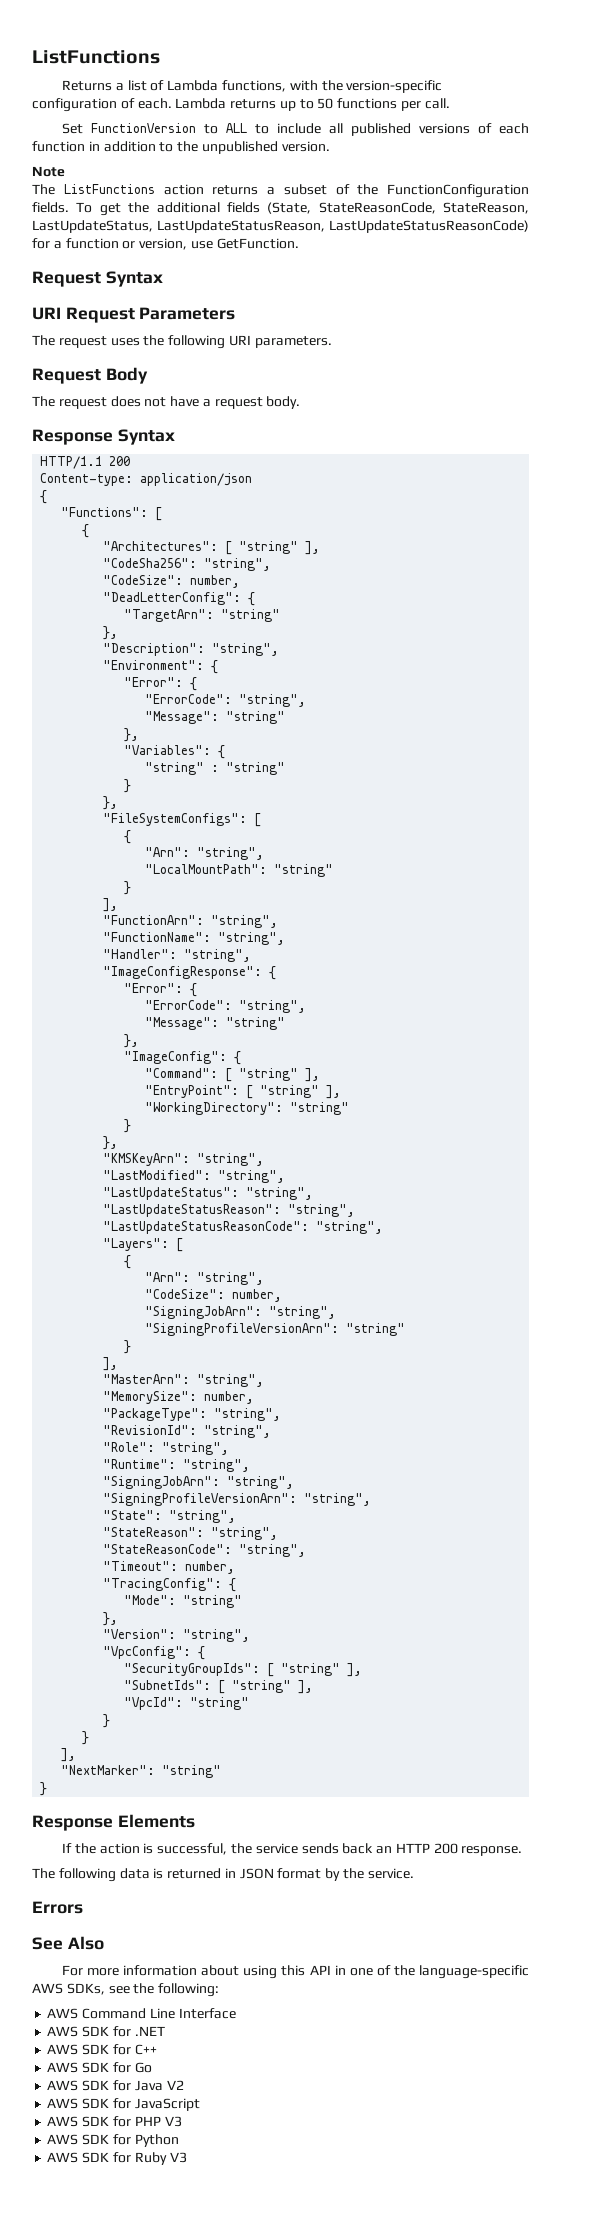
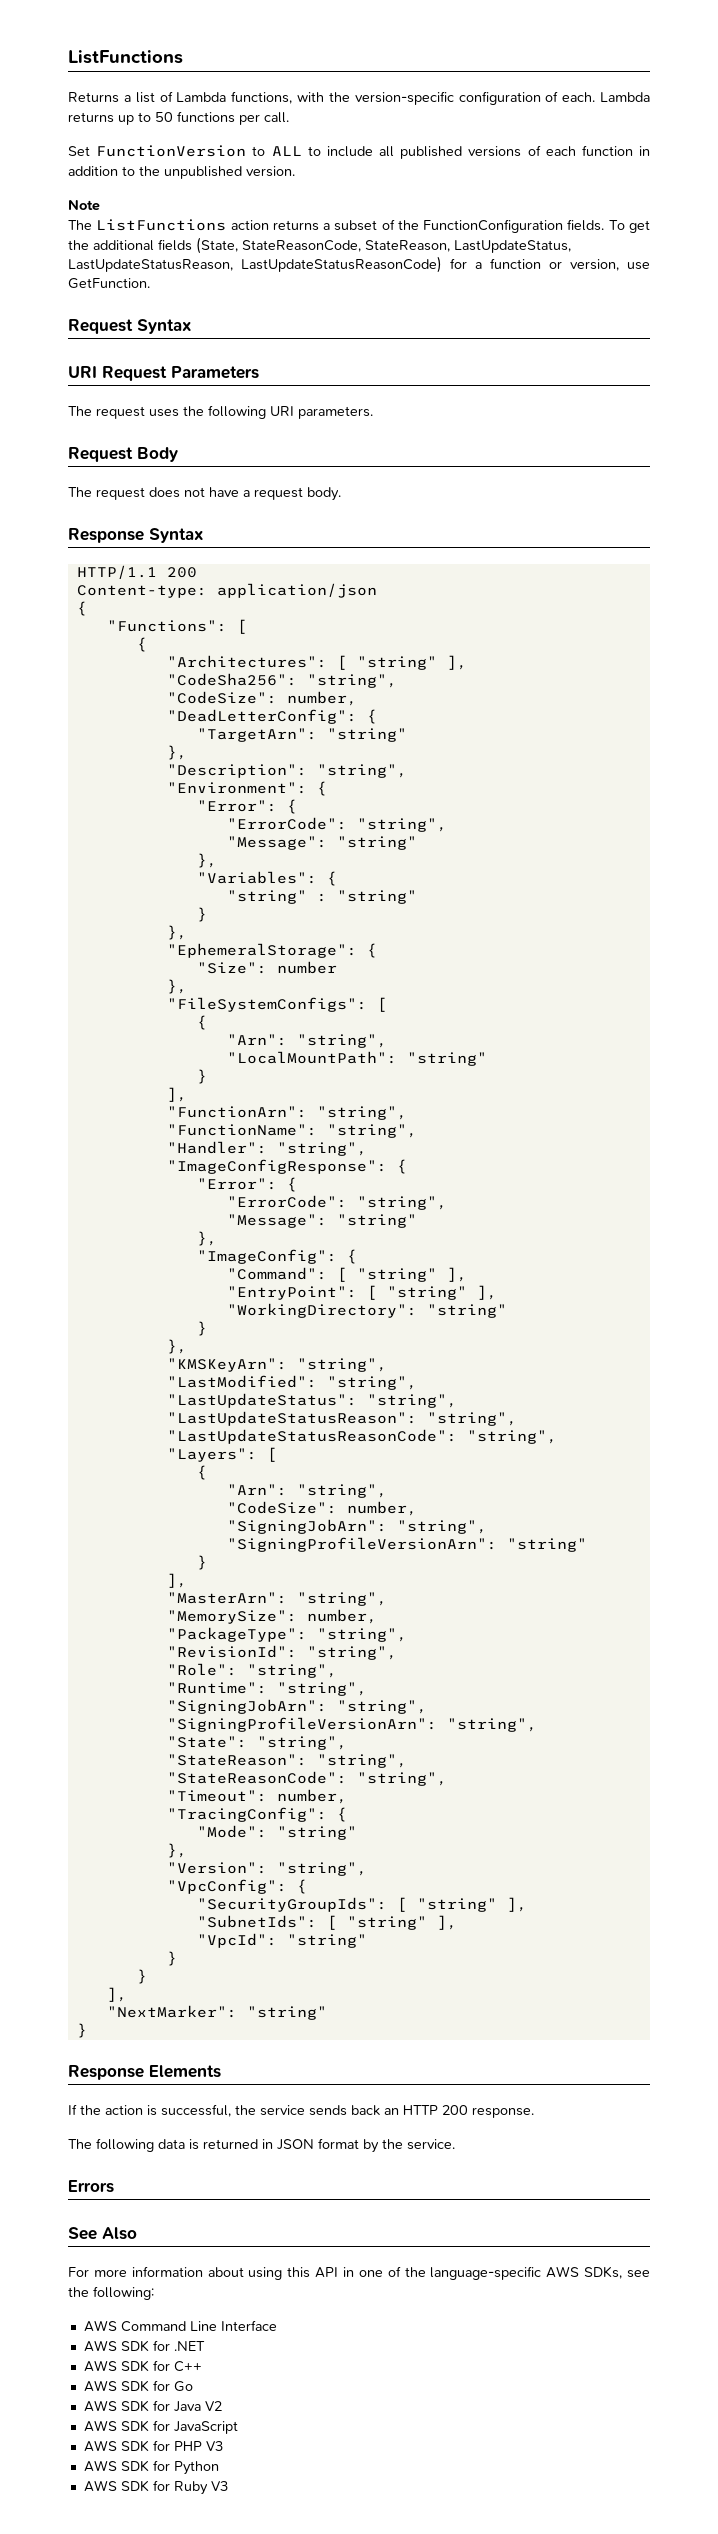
+ "EphemeralStorage": {
+ "Size": number
+ },

